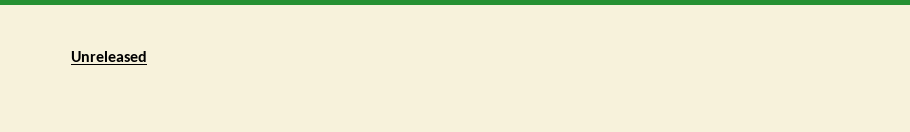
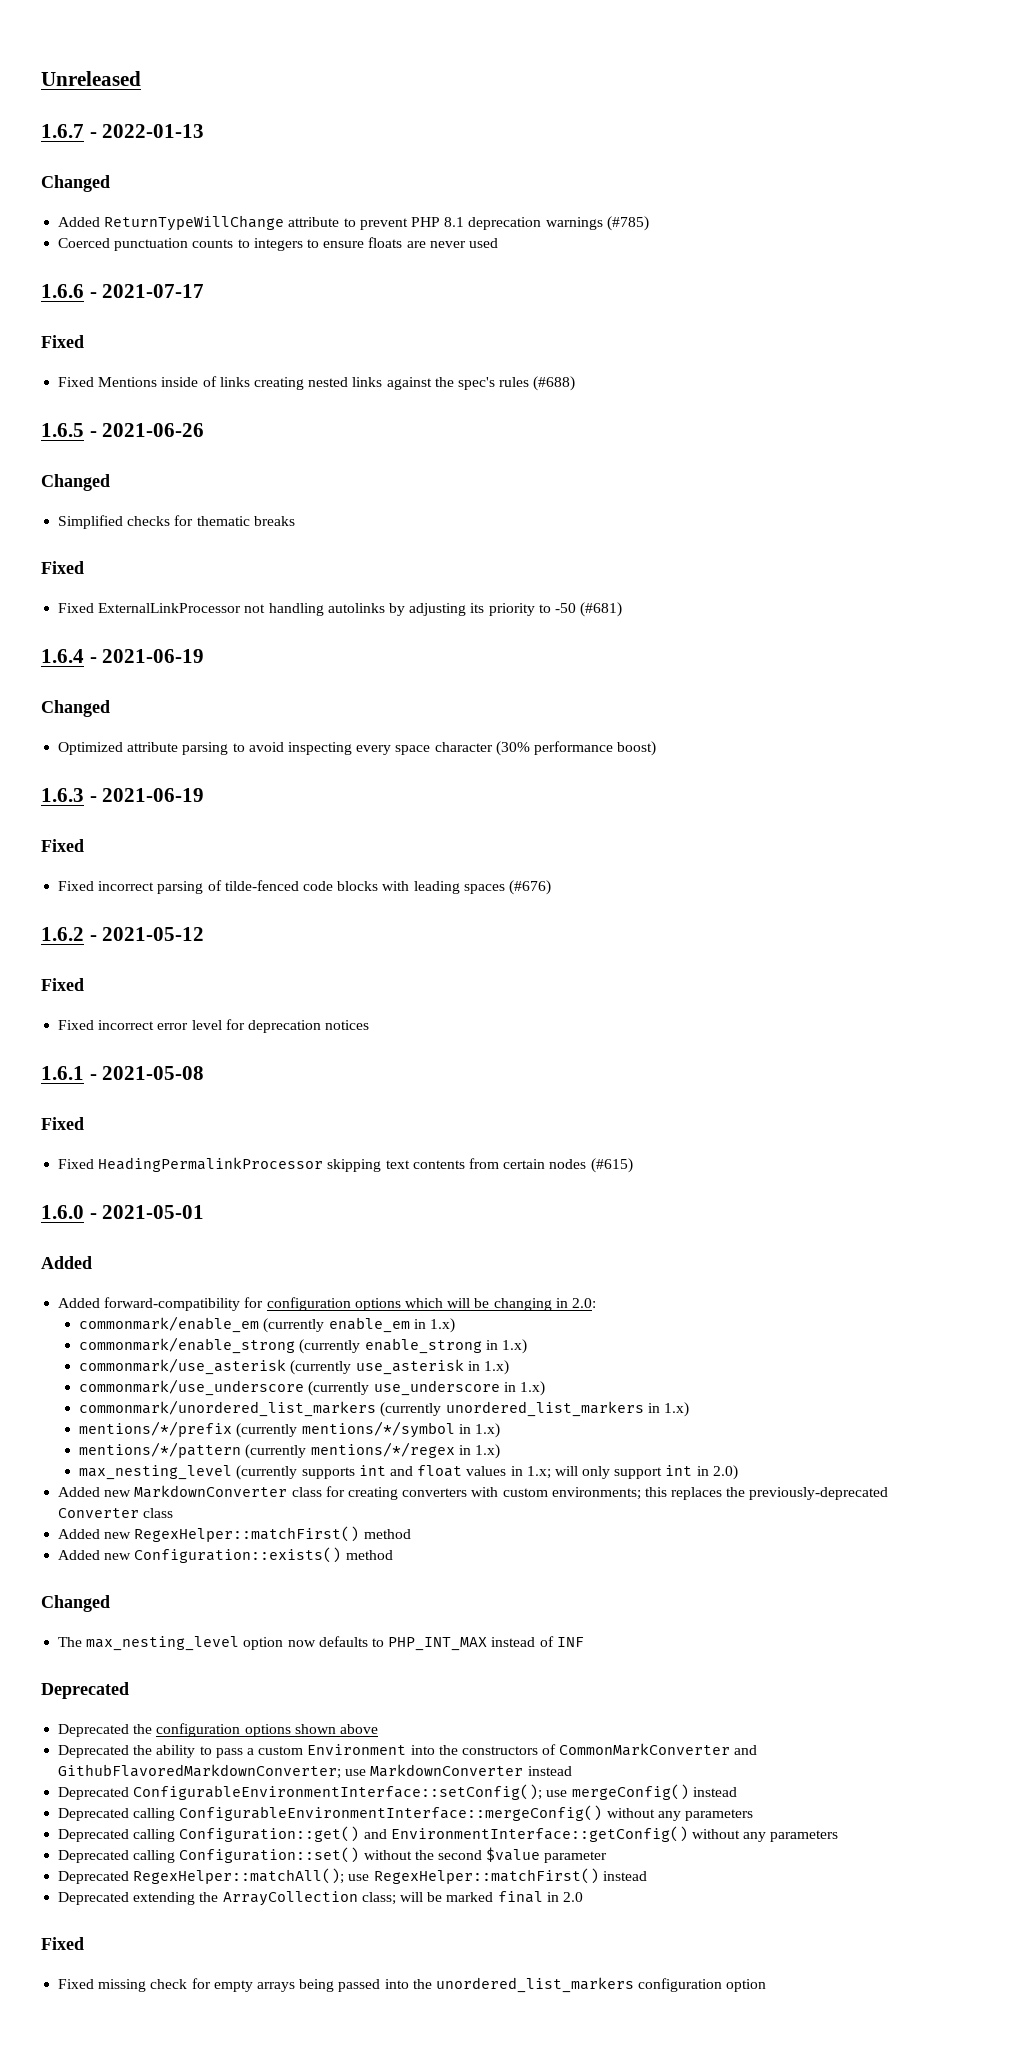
+ 1.6.7 - 2022-01-13
+ Changed
+ Added ReturnTypeWillChange attribute to prevent PHP 8.1 deprecation warnings (#785)
+ Coerced punctuation counts to integers to ensure floats are never used
+ 1.6.6 - 2021-07-17
+ Fixed
+ Fixed Mentions inside of links creating nested links against the spec's rules (#688)
+ 1.6.5 - 2021-06-26
+ Changed
+ Simplified checks for thematic breaks
+ Fixed
+ Fixed ExternalLinkProcessor not handling autolinks by adjusting its priority to -50 (#681)
+ 1.6.4 - 2021-06-19
+ Changed
+ Optimized attribute parsing to avoid inspecting every space character (30% performance boost)
+ 1.6.3 - 2021-06-19
+ Fixed
+ Fixed incorrect parsing of tilde-fenced code blocks with leading spaces (#676)
+ 1.6.2 - 2021-05-12
+ Fixed
+ Fixed incorrect error level for deprecation notices
+ 1.6.1 - 2021-05-08
+ Fixed
+ Fixed HeadingPermalinkProcessor skipping text contents from certain nodes (#615)
+ 1.6.0 - 2021-05-01
+ Added
+ Added forward-compatibility for configuration options which will be changing in 2.0:
+ commonmark/enable_em (currently enable_em in 1.x)
+ commonmark/enable_strong (currently enable_strong in 1.x)
+ commonmark/use_asterisk (currently use_asterisk in 1.x)
+ commonmark/use_underscore (currently use_underscore in 1.x)
+ commonmark/unordered_list_markers (currently unordered_list_markers in 1.x)
+ mentions/*/prefix (currently mentions/*/symbol in 1.x)
+ mentions/*/pattern (currently mentions/*/regex in 1.x)
+ max_nesting_level (currently supports int and float values in 1.x; will only support int in 2.0)
+ Added new MarkdownConverter class for creating converters with custom environments; this replaces the previously-deprecated Converter class
+ Added new RegexHelper::matchFirst() method
+ Added new Configuration::exists() method
+ Changed
+ The max_nesting_level option now defaults to PHP_INT_MAX instead of INF
+ Deprecated
+ Deprecated the configuration options shown above
+ Deprecated the ability to pass a custom Environment into the constructors of CommonMarkConverter and GithubFlavoredMarkdownConverter; use MarkdownConverter instead
+ Deprecated ConfigurableEnvironmentInterface::setConfig(); use mergeConfig() instead
+ Deprecated calling ConfigurableEnvironmentInterface::mergeConfig() without any parameters
+ Deprecated calling Configuration::get() and EnvironmentInterface::getConfig() without any parameters
+ Deprecated calling Configuration::set() without the second $value parameter
+ Deprecated RegexHelper::matchAll(); use RegexHelper::matchFirst() instead
+ Deprecated extending the ArrayCollection class; will be marked final in 2.0
+ Fixed
+ Fixed missing check for empty arrays being passed into the unordered_list_markers configuration option

